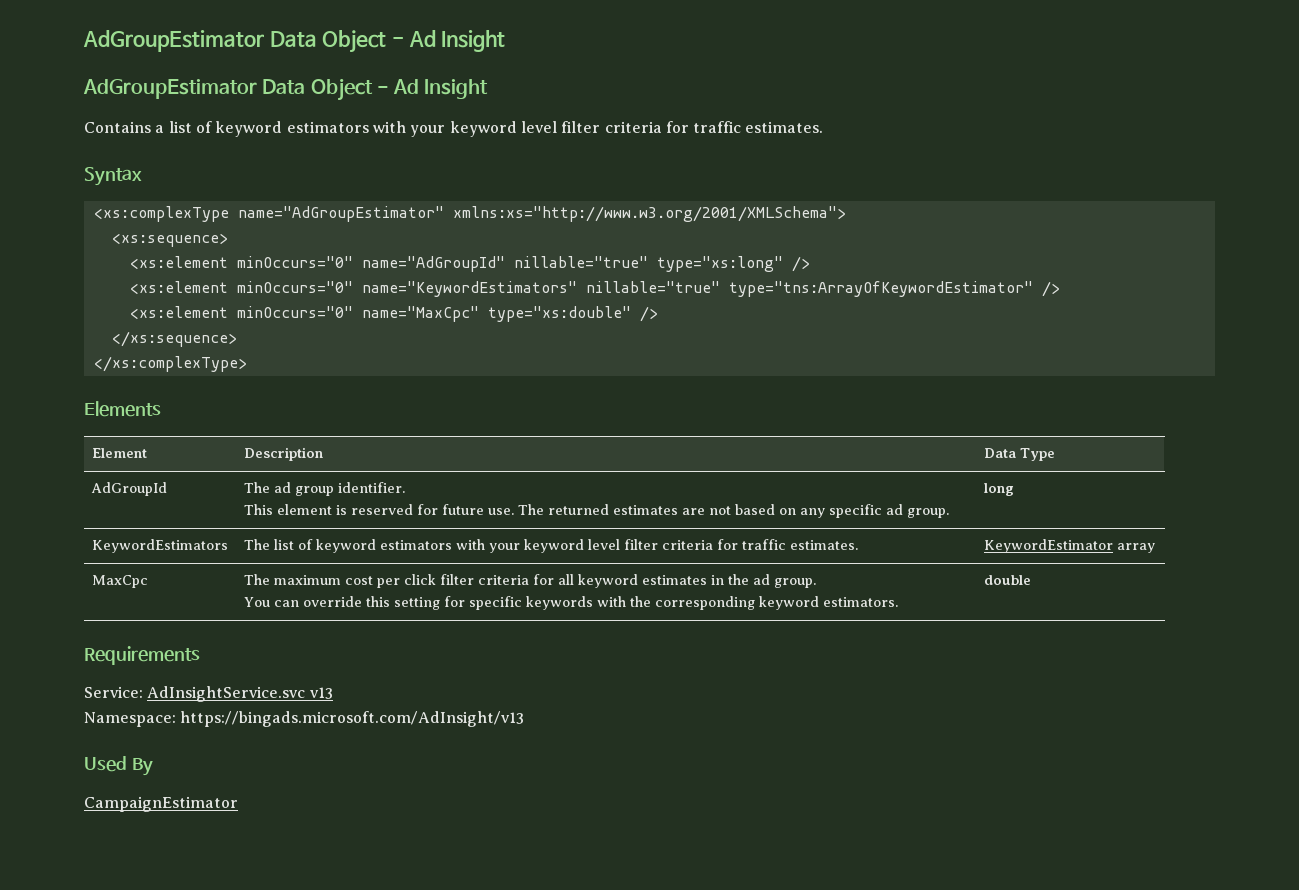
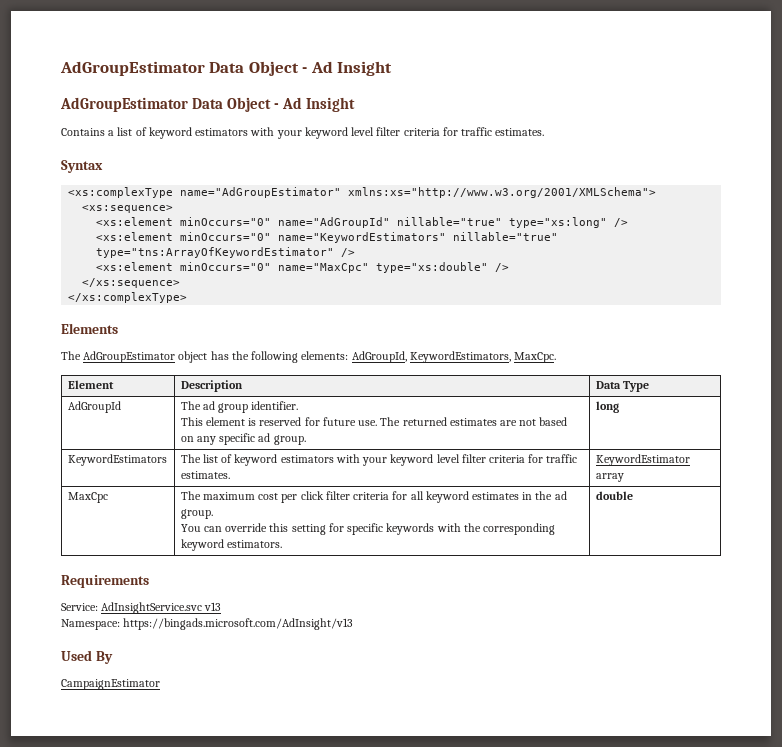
+ The AdGroupEstimator object has the following elements: AdGroupId, KeywordEstimators, MaxCpc.

